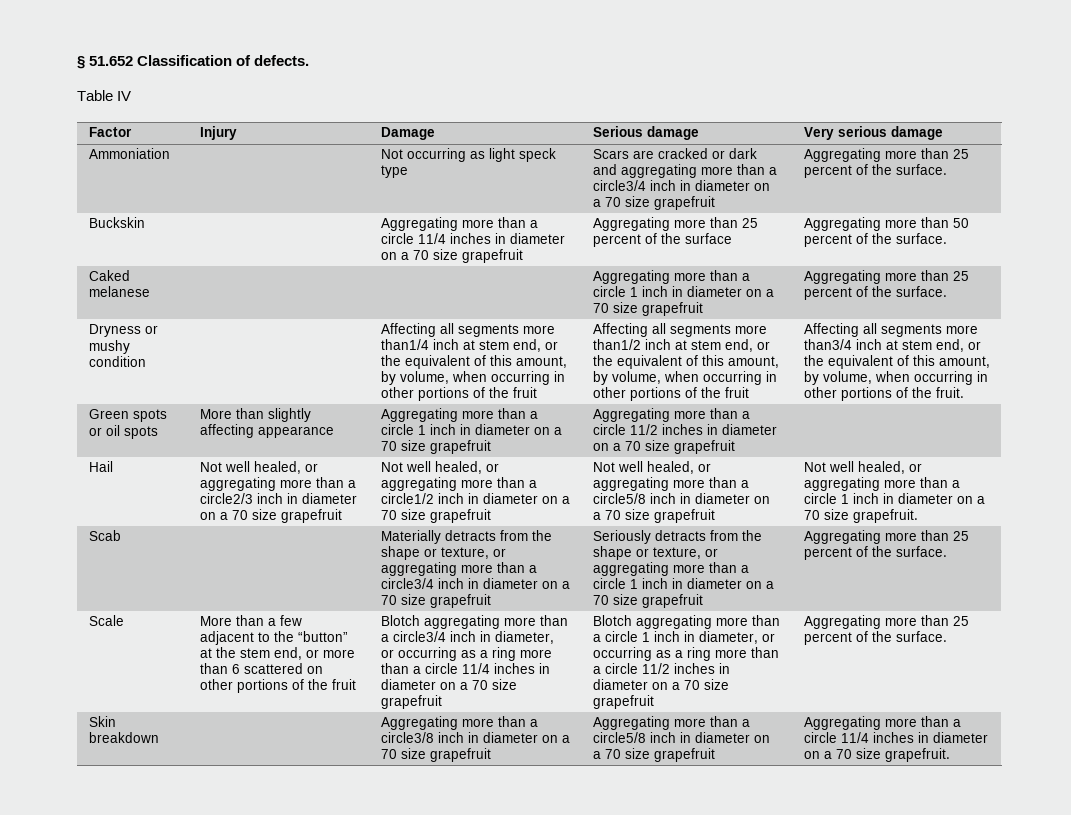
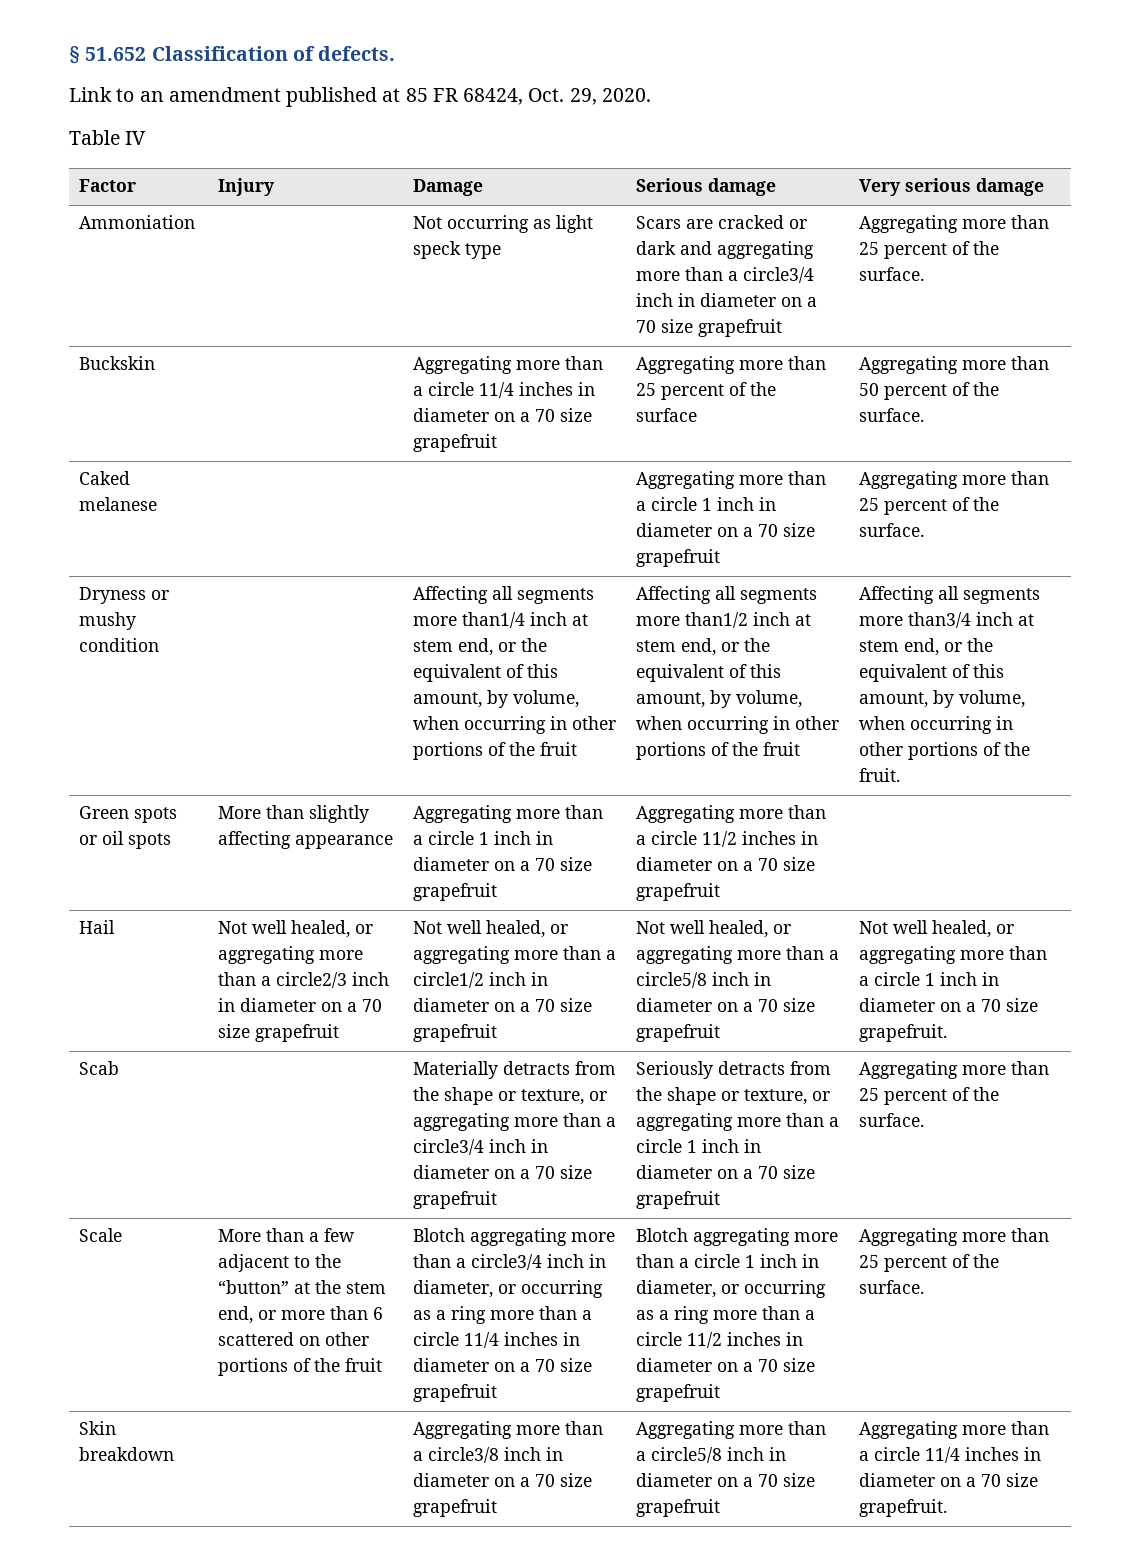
+ Link to an amendment published at 85 FR 68424, Oct. 29, 2020.

